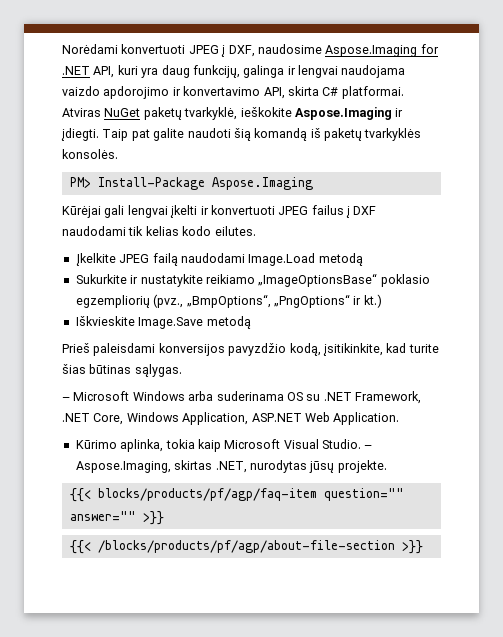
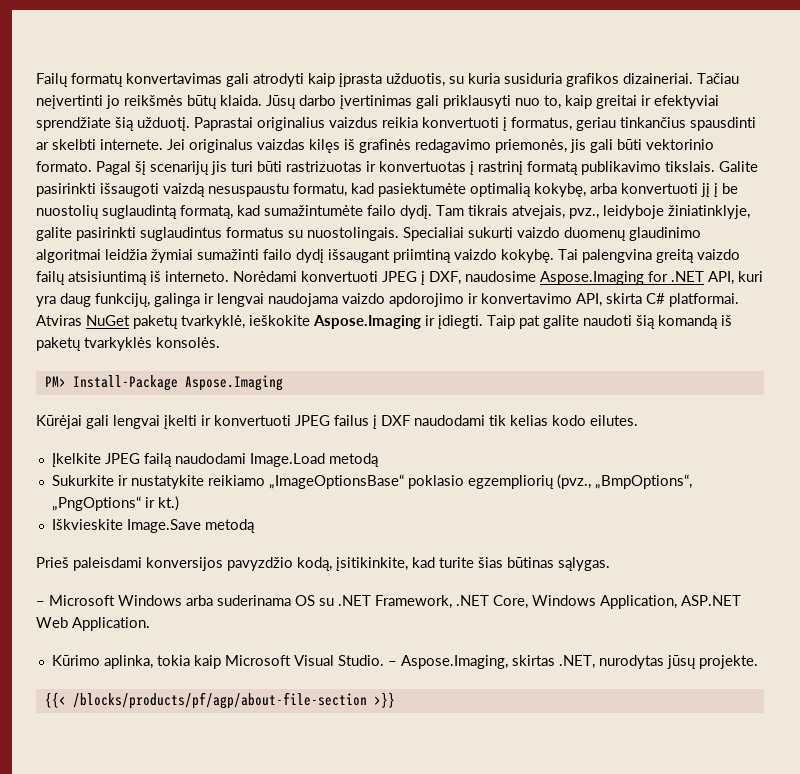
+ Failų formatų konvertavimas gali atrodyti kaip įprasta užduotis, su kuria susiduria grafikos dizaineriai. Tačiau neįvertinti jo reikšmės būtų klaida. Jūsų darbo įvertinimas gali priklausyti nuo to, kaip greitai ir efektyviai sprendžiate šią užduotį. Paprastai originalius vaizdus reikia konvertuoti į formatus, geriau tinkančius spausdinti ar skelbti internete. Jei originalus vaizdas kilęs iš grafinės redagavimo priemonės, jis gali būti vektorinio formato. Pagal šį scenarijų jis turi būti rastrizuotas ir konvertuotas į rastrinį formatą publikavimo tikslais. Galite pasirinkti išsaugoti vaizdą nesuspaustu formatu, kad pasiektumėte optimalią kokybę, arba konvertuoti jį į be nuostolių suglaudintą formatą, kad sumažintumėte failo dydį. Tam tikrais atvejais, pvz., leidyboje žiniatinklyje, galite pasirinkti suglaudintus formatus su nuostolingais. Specialiai sukurti vaizdo duomenų glaudinimo algoritmai leidžia žymiai sumažinti failo dydį išsaugant priimtiną vaizdo kokybę. Tai palengvina greitą vaizdo failų atsisiuntimą iš interneto.
- {{< blocks/products/pf/agp/faq-item question="" answer="" >}}

